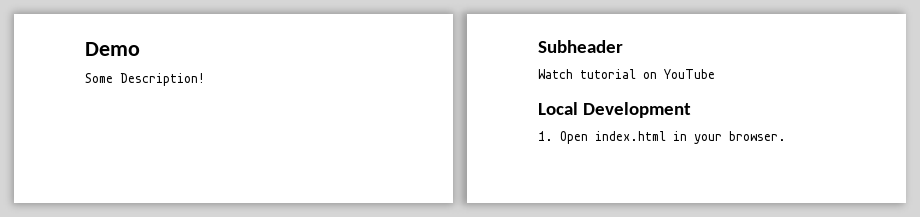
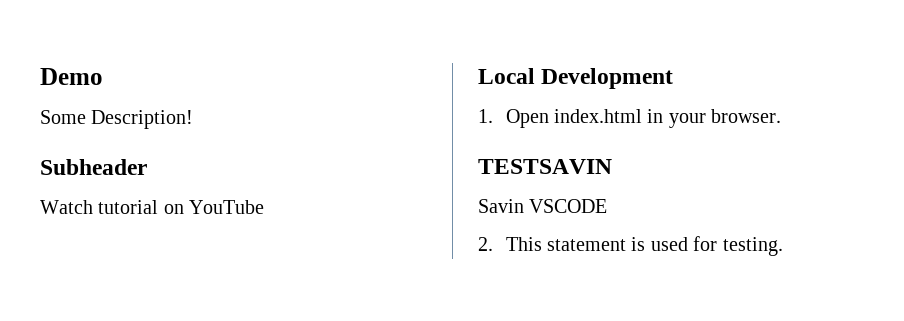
+ TESTSAVIN
+ Savin VSCODE
+ 2. This statement is used for testing.

